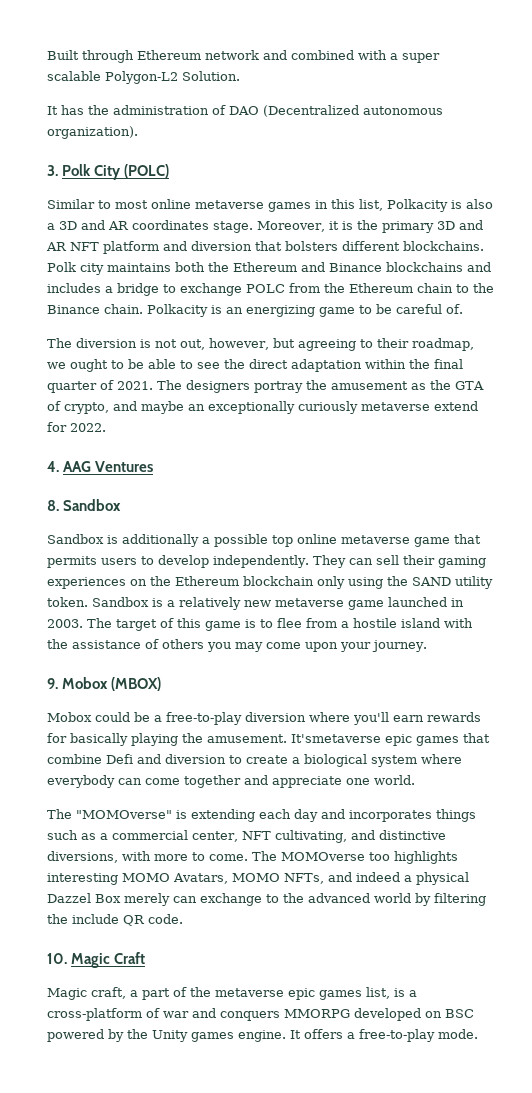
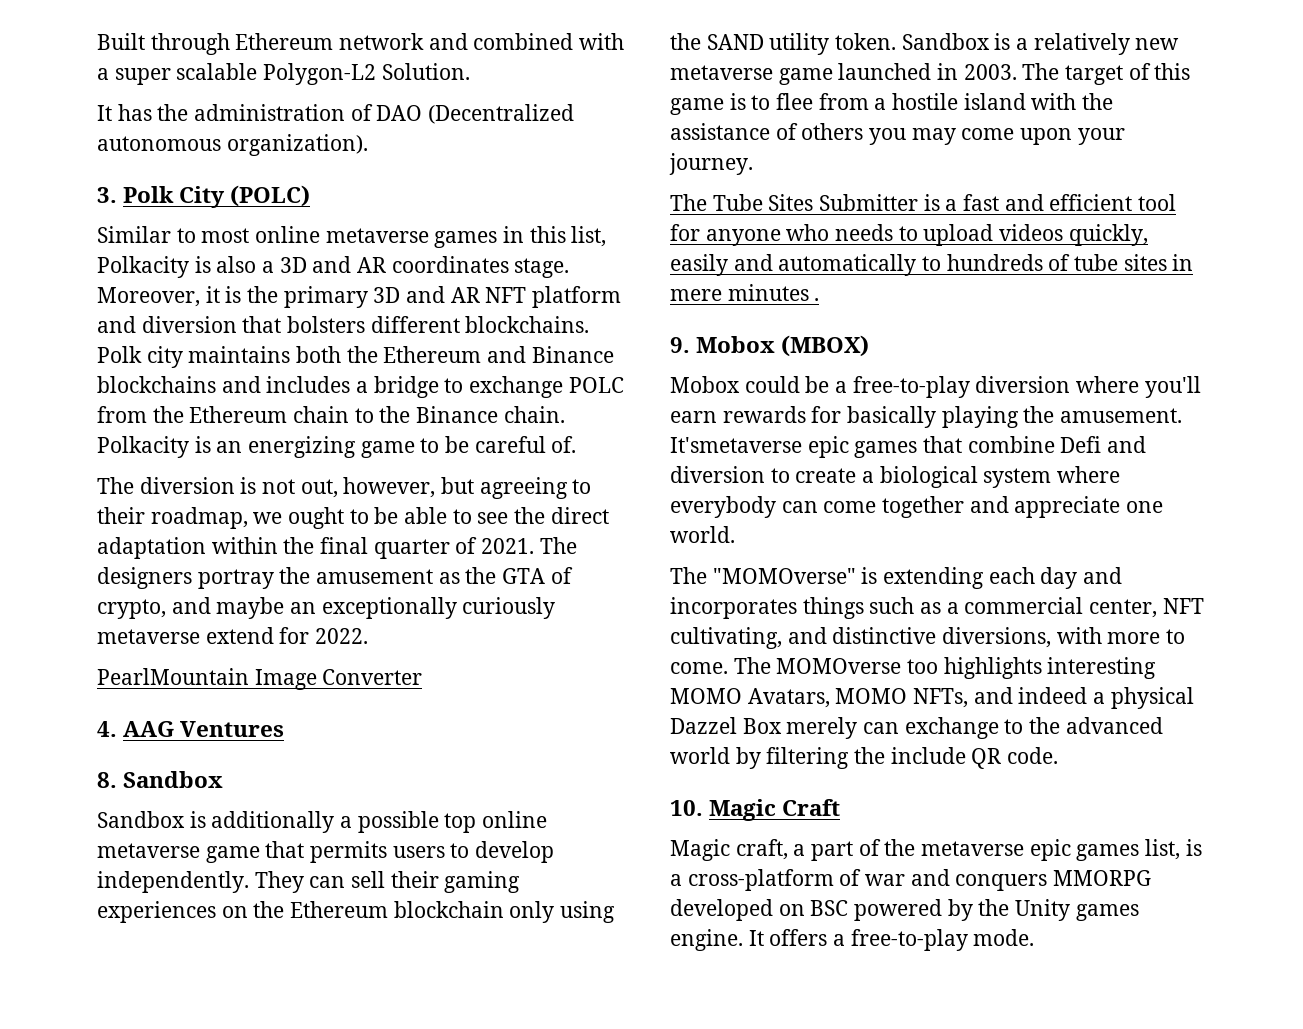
+ PearlMountain Image Converter
+ The Tube Sites Submitter is a fast and efficient tool for anyone who needs to upload videos quickly, easily and automatically to hundreds of tube sites in mere minutes .

